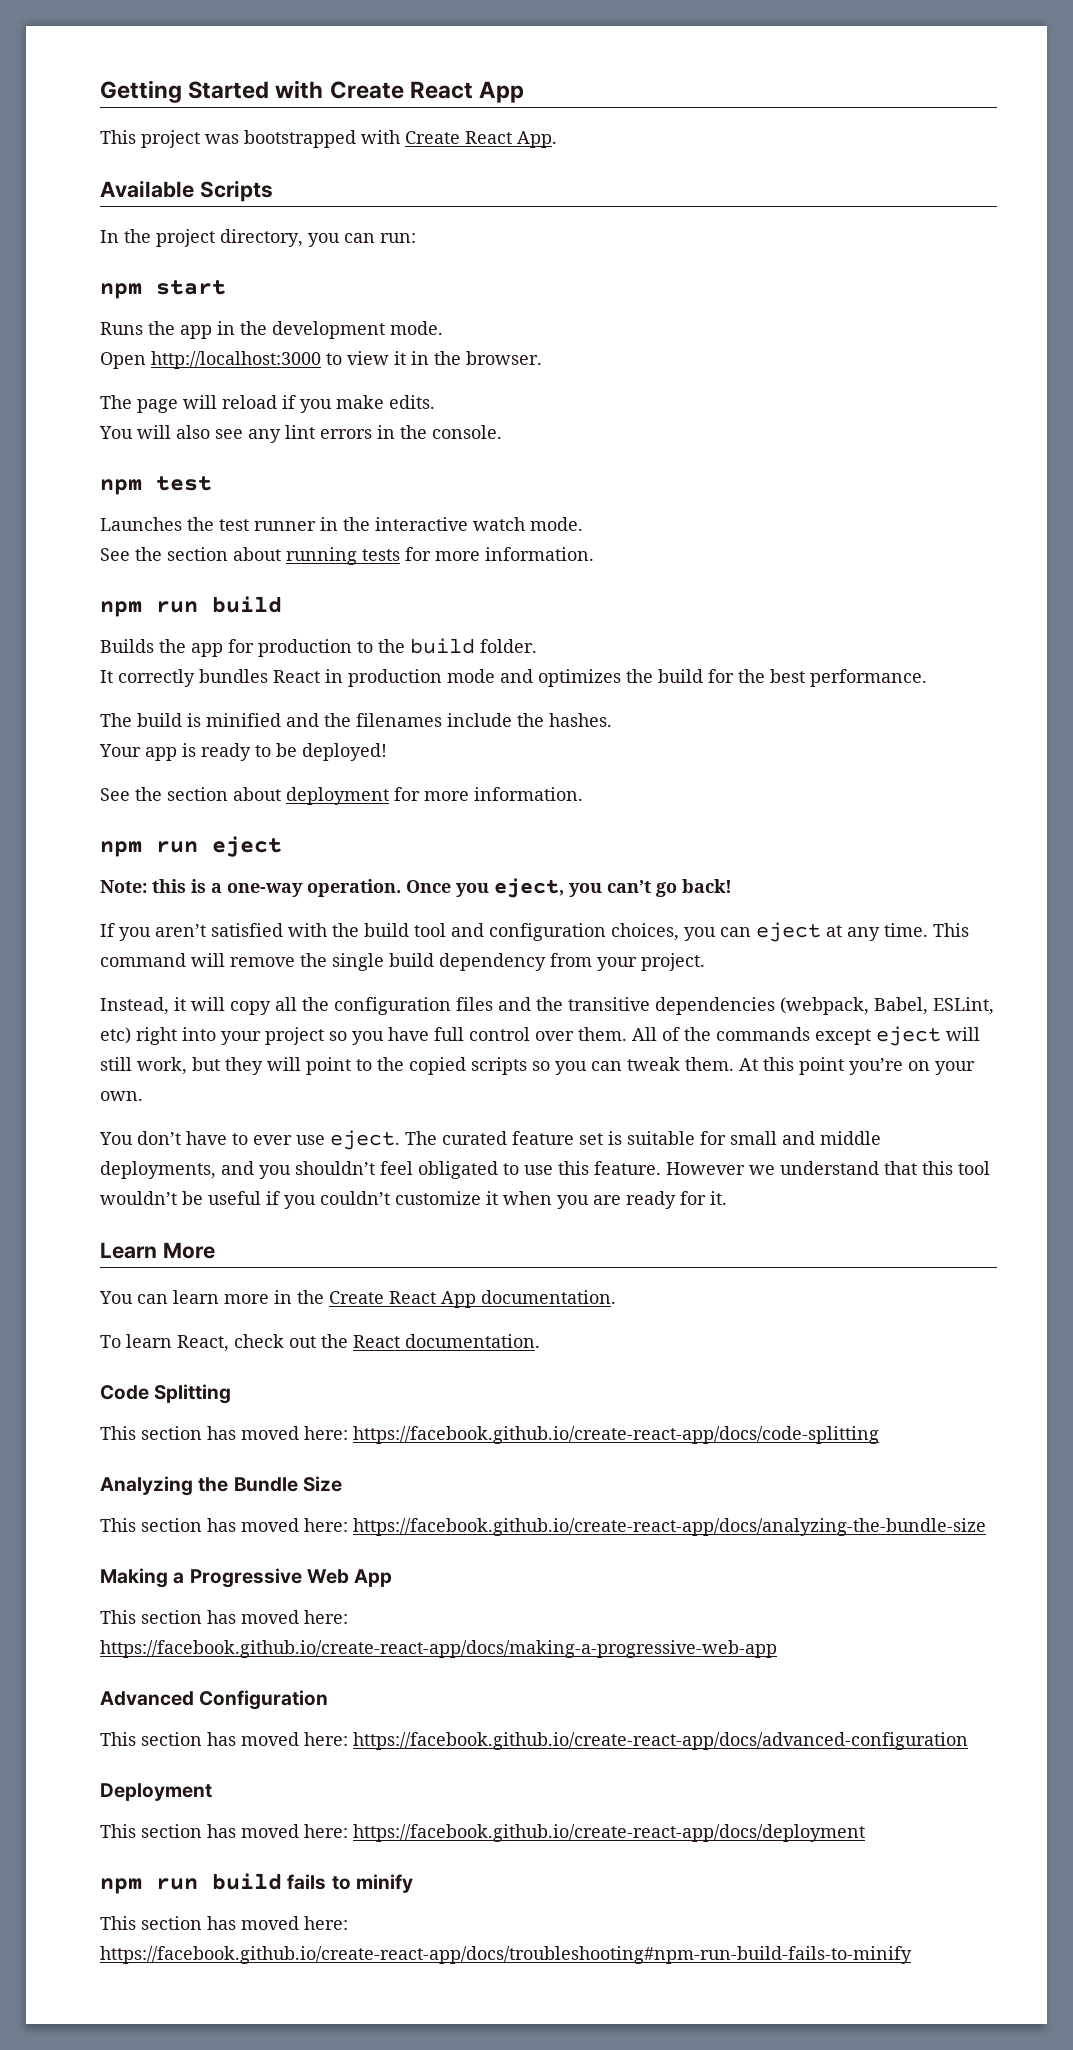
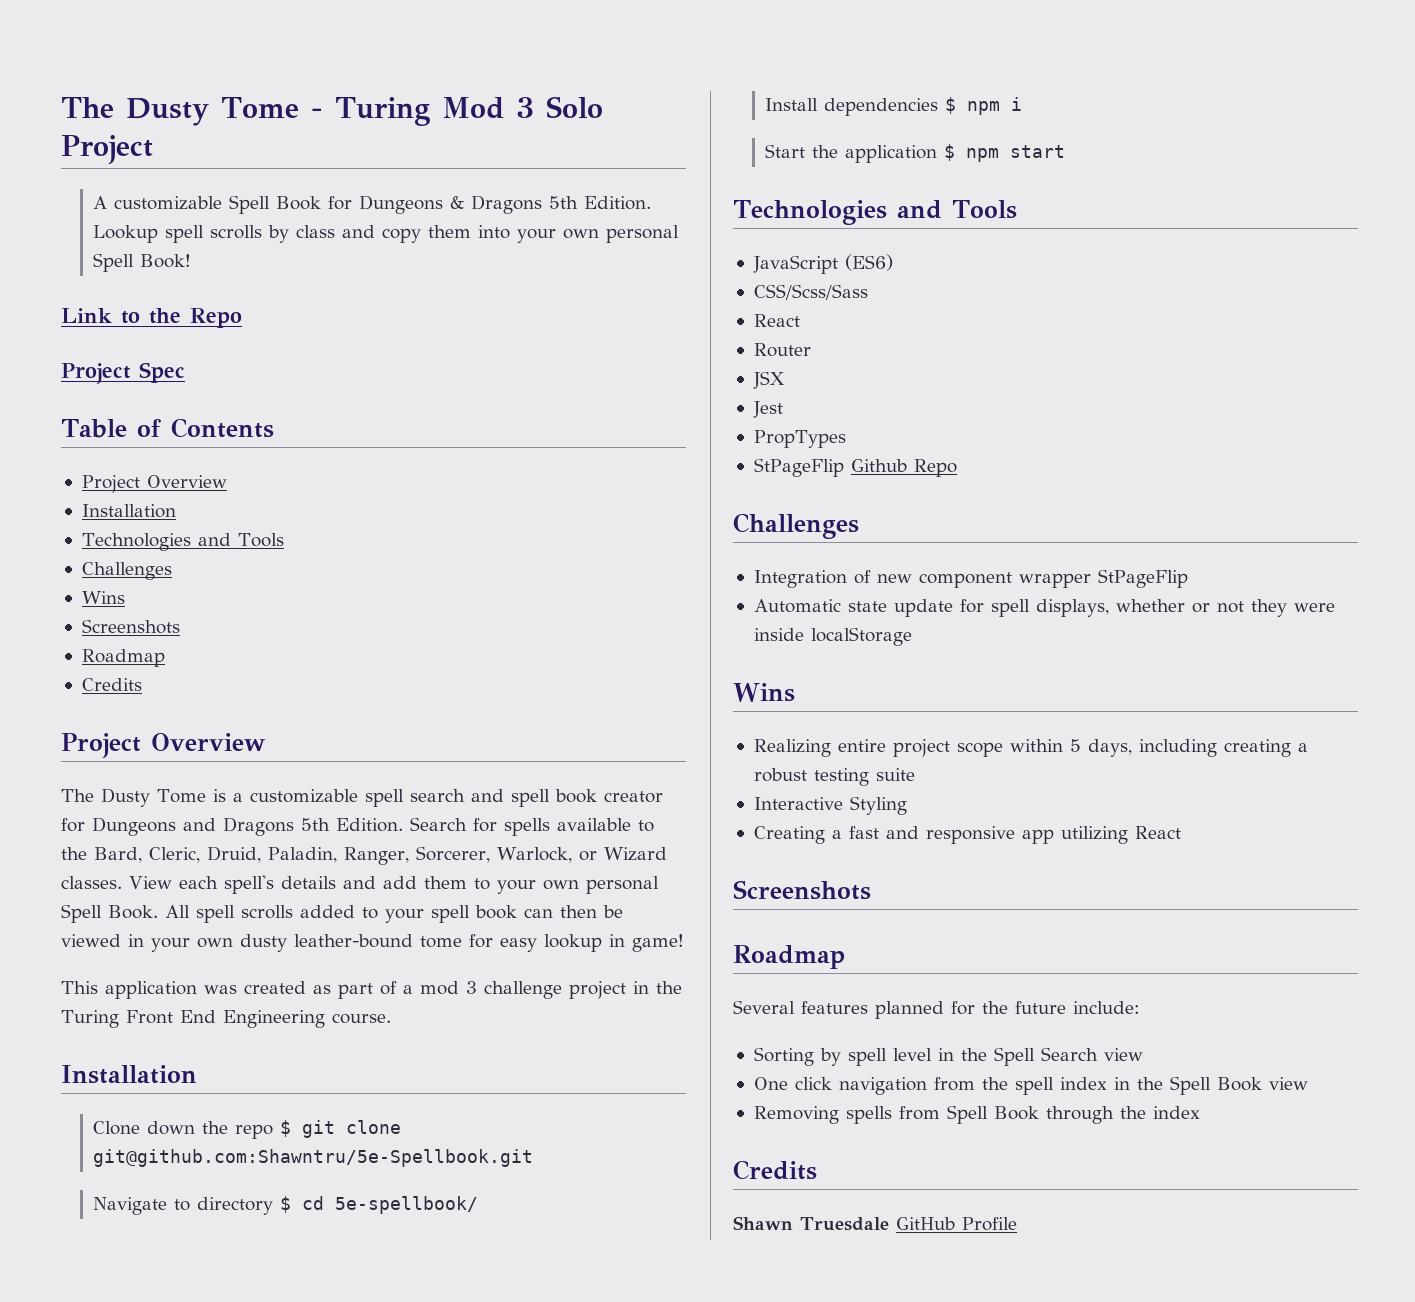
- Getting Started with Create React App
- This project was bootstrapped with Create React App.
- Available Scripts
- In the project directory, you can run:
- npm start
- Runs the app in the development mode.
- Open http://localhost:3000 to view it in the browser.
- The page will reload if you make edits.
- You will also see any lint errors in the console.
- npm test
- Launches the test runner in the interactive watch mode.
- See the section about running tests for more information.
- npm run build
- Builds the app for production to the build folder.
- It correctly bundles React in production mode and optimizes the build for the best performance.
- The build is minified and the filenames include the hashes.
- Your app is ready to be deployed!
- See the section about deployment for more information.
- npm run eject
- Note: this is a one-way operation. Once you eject, you can’t go back!
- If you aren’t satisfied with the build tool and configuration choices, you can eject at any time. This command will remove the single build dependency from your project.
- Instead, it will copy all the configuration files and the transitive dependencies (webpack, Babel, ESLint, etc) right into your project so you have full control over them. All of the commands except eject will still work, but they will point to the copied scripts so you can tweak them. At this point you’re on your own.
- You don’t have to ever use eject. The curated feature set is suitable for small and middle deployments, and you shouldn’t feel obligated to use this feature. However we understand that this tool wouldn’t be useful if you couldn’t customize it when you are ready for it.
- Learn More
- You can learn more in the Create React App documentation.
- To learn React, check out the React documentation.
- Code Splitting
- This section has moved here: https://facebook.github.io/create-react-app/docs/code-splitting
- Analyzing the Bundle Size
- This section has moved here: https://facebook.github.io/create-react-app/docs/analyzing-the-bundle-size
- Making a Progressive Web App
- This section has moved here: https://facebook.github.io/create-react-app/docs/making-a-progressive-web-app
- Advanced Configuration
- This section has moved here: https://facebook.github.io/create-react-app/docs/advanced-configuration
- Deployment
- This section has moved here: https://facebook.github.io/create-react-app/docs/deployment
- npm run build fails to minify
- This section has moved here: https://facebook.github.io/create-react-app/docs/troubleshooting#npm-run-build-fails-to-minify
+ The Dusty Tome - Turing Mod 3 Solo Project
+ A customizable Spell Book for Dungeons & Dragons 5th Edition. Lookup spell scrolls by class and copy them into your own personal Spell Book!
+ Link to the Repo
+ Project Spec
+ Table of Contents
+ Project Overview
+ Installation
+ Technologies and Tools
+ Challenges
+ Wins
+ Screenshots
+ Roadmap
+ Credits
+ Project Overview
+ The Dusty Tome is a customizable spell search and spell book creator for Dungeons and Dragons 5th Edition. Search for spells available to the Bard, Cleric, Druid, Paladin, Ranger, Sorcerer, Warlock, or Wizard classes. View each spell's details and add them to your own personal Spell Book. All spell scrolls added to your spell book can then be viewed in your own dusty leather-bound tome for easy lookup in game!
+ This application was created as part of a mod 3 challenge project in the Turing Front End Engineering course.
+ Installation
+ Clone down the repo $ git clone git@github.com:Shawntru/5e-Spellbook.git
+ Navigate to directory $ cd 5e-spellbook/
+ Install dependencies $ npm i
+ Start the application $ npm start
+ Technologies and Tools
+ JavaScript (ES6)
+ CSS/Scss/Sass
+ React
+ Router
+ JSX
+ Jest
+ PropTypes
+ StPageFlip Github Repo
+ Challenges
+ Integration of new component wrapper StPageFlip
+ Automatic state update for spell displays, whether or not they were inside localStorage
+ Wins
+ Realizing entire project scope within 5 days, including creating a robust testing suite
+ Interactive Styling
+ Creating a fast and responsive app utilizing React
+ Screenshots
+ Roadmap
+ Several features planned for the future include:
+ Sorting by spell level in the Spell Search view
+ One click navigation from the spell index in the Spell Book view
+ Removing spells from Spell Book through the index
+ Credits
+ Shawn Truesdale GitHub Profile

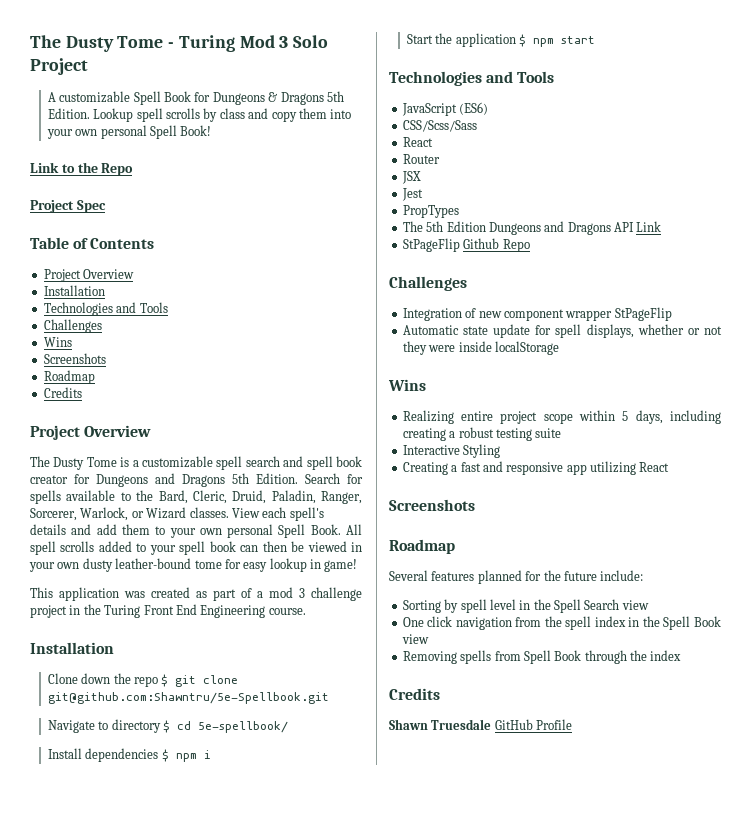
+ The 5th Edition Dungeons and Dragons API Link

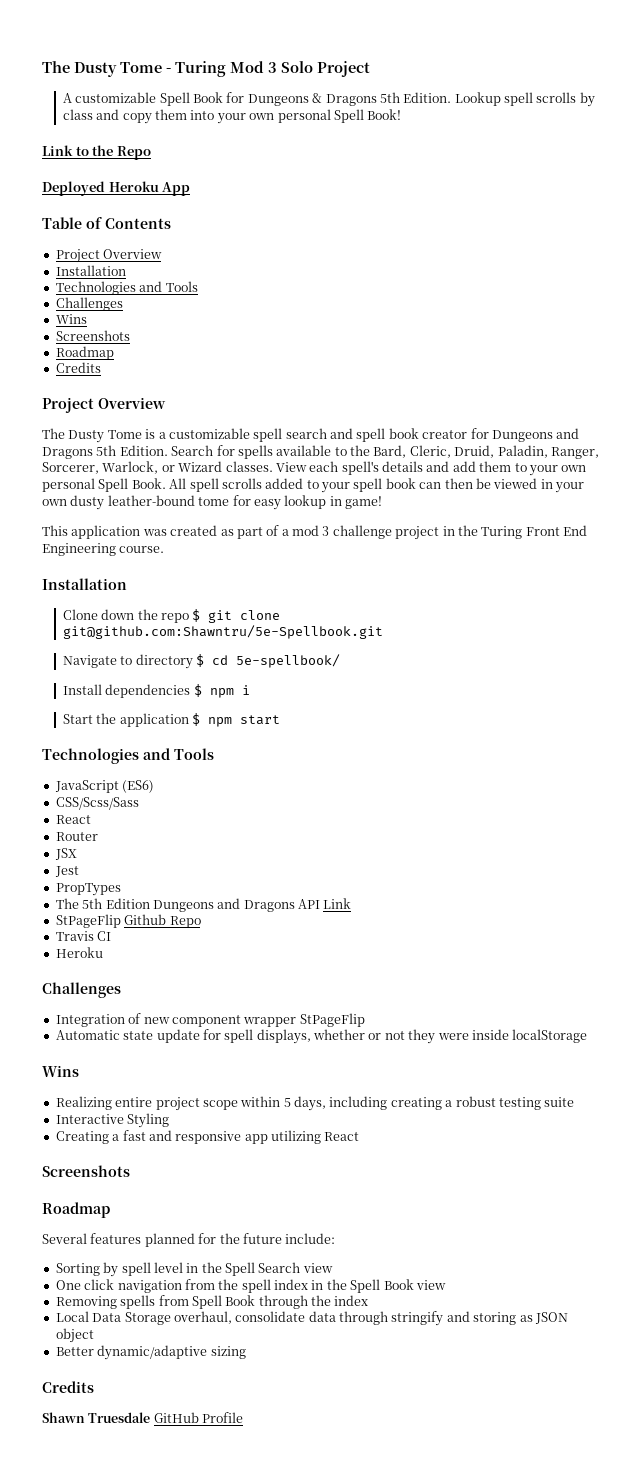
- Project Spec
+ Deployed Heroku App
+ Travis CI
+ Heroku
+ Local Data Storage overhaul, consolidate data through stringify and storing as JSON object
+ Better dynamic/adaptive sizing

